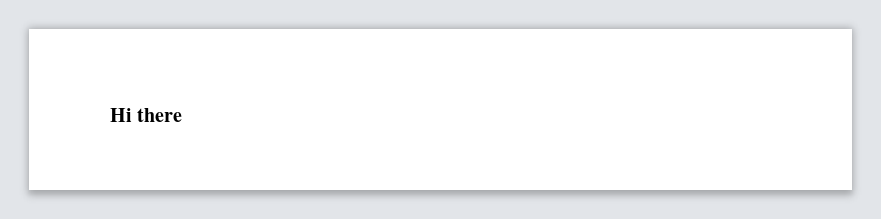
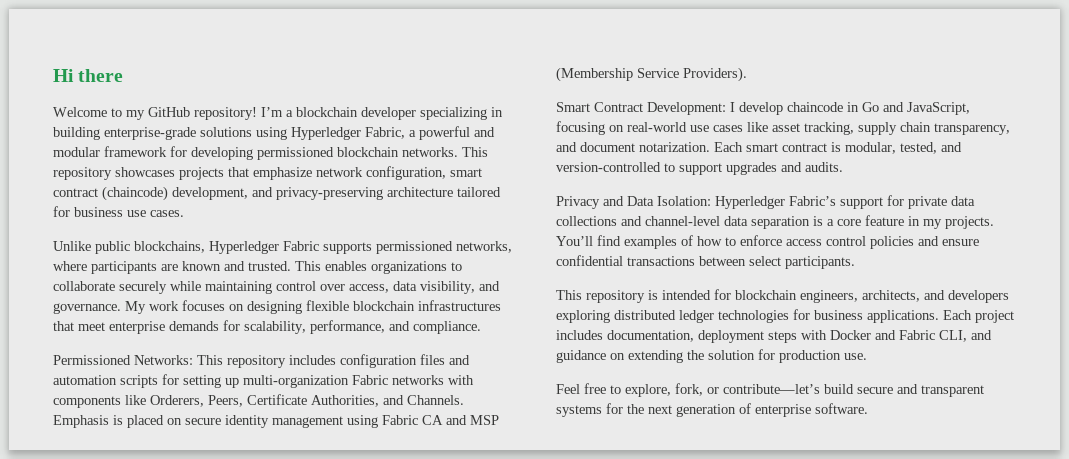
+ Welcome to my GitHub repository! I’m a blockchain developer specializing in building enterprise-grade solutions using Hyperledger Fabric, a powerful and modular framework for developing permissioned blockchain networks. This repository showcases projects that emphasize network configuration, smart contract (chaincode) development, and privacy-preserving architecture tailored for business use cases.
+ Unlike public blockchains, Hyperledger Fabric supports permissioned networks, where participants are known and trusted. This enables organizations to collaborate securely while maintaining control over access, data visibility, and governance. My work focuses on designing flexible blockchain infrastructures that meet enterprise demands for scalability, performance, and compliance.
+ Permissioned Networks: This repository includes configuration files and automation scripts for setting up multi-organization Fabric networks with components like Orderers, Peers, Certificate Authorities, and Channels. Emphasis is placed on secure identity management using Fabric CA and MSP (Membership Service Providers).
+ Smart Contract Development: I develop chaincode in Go and JavaScript, focusing on real-world use cases like asset tracking, supply chain transparency, and document notarization. Each smart contract is modular, tested, and version-controlled to support upgrades and audits.
+ Privacy and Data Isolation: Hyperledger Fabric’s support for private data collections and channel-level data separation is a core feature in my projects. You’ll find examples of how to enforce access control policies and ensure confidential transactions between select participants.
+ This repository is intended for blockchain engineers, architects, and developers exploring distributed ledger technologies for business applications. Each project includes documentation, deployment steps with Docker and Fabric CLI, and guidance on extending the solution for production use.
+ Feel free to explore, fork, or contribute—let’s build secure and transparent systems for the next generation of enterprise software.

